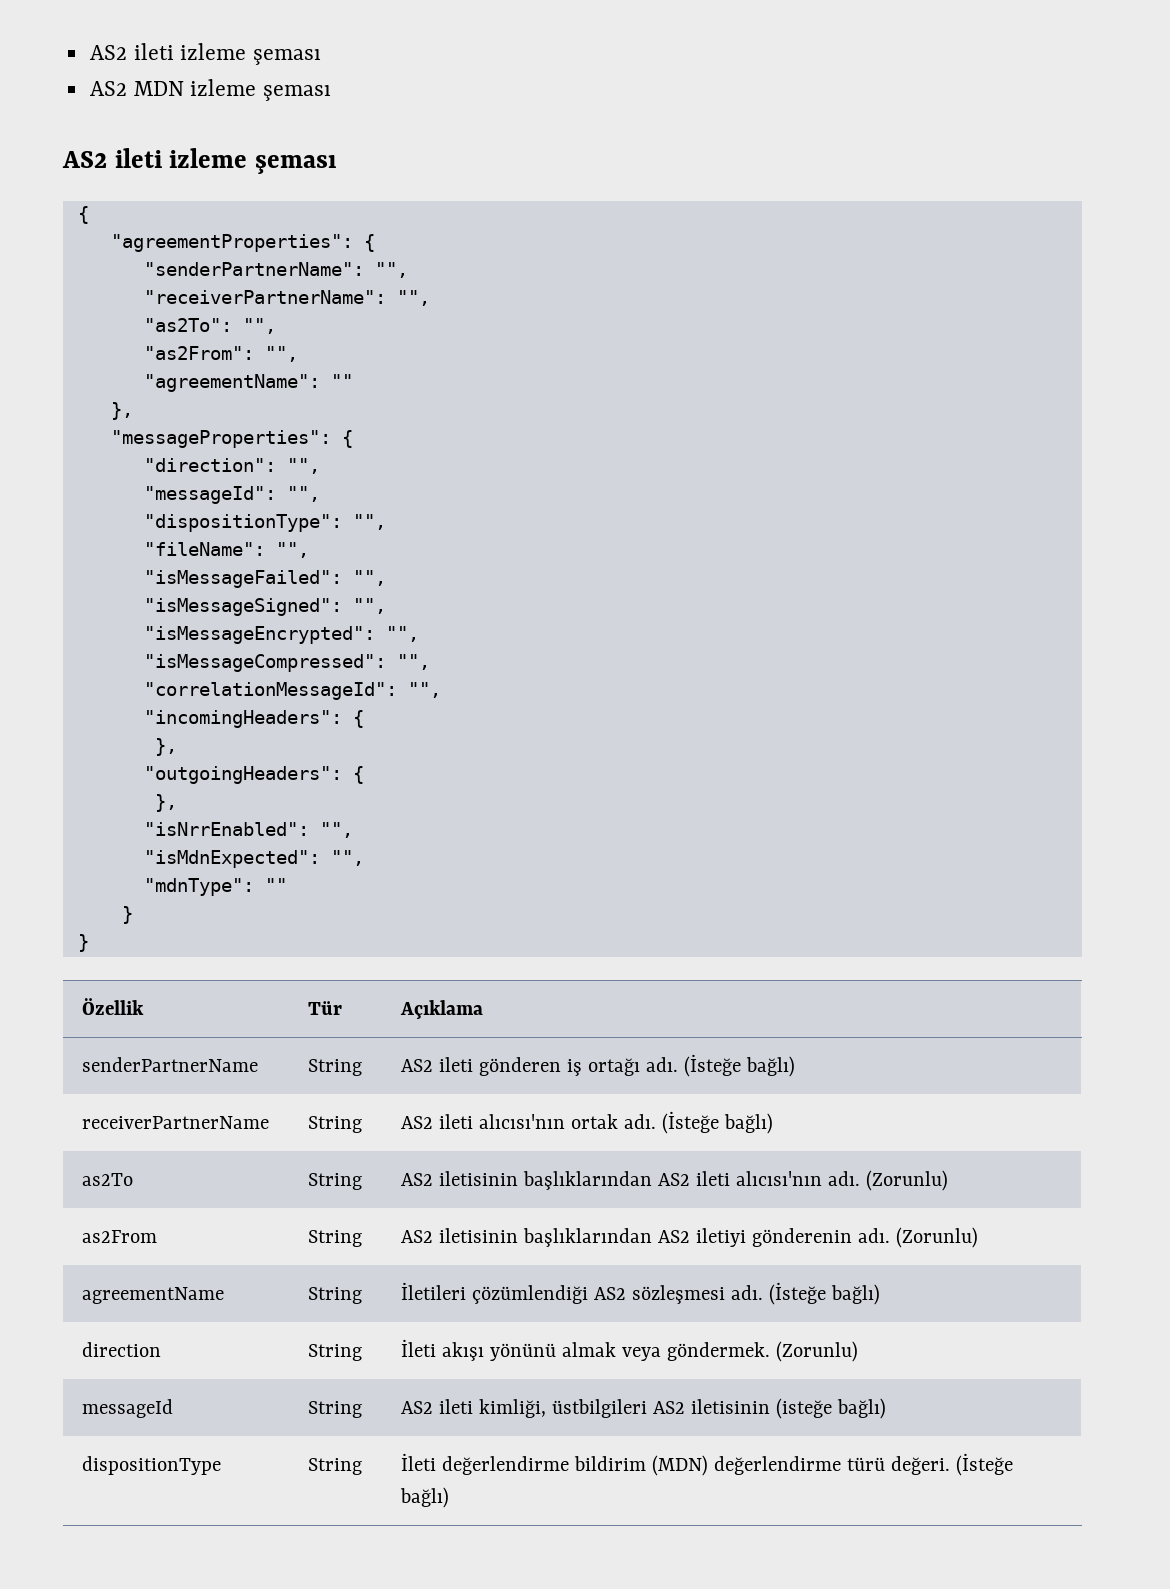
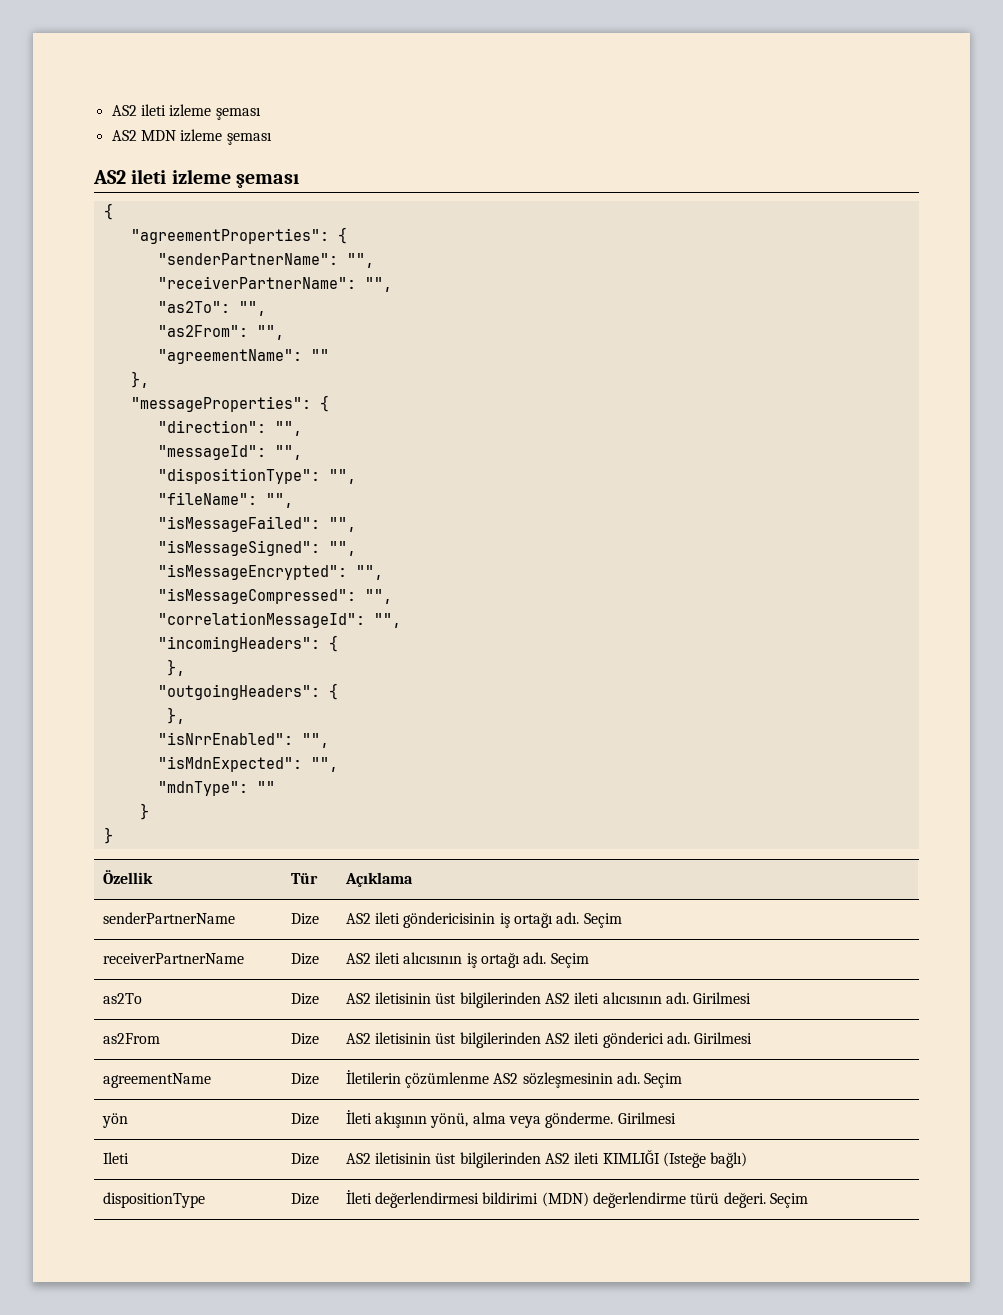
- senderPartnerName | String | AS2 ileti gönderen iş ortağı adı. (İsteğe bağlı)
+ senderPartnerName | Dize | AS2 ileti göndericisinin iş ortağı adı. Seçim
- receiverPartnerName | String | AS2 ileti alıcısı'nın ortak adı. (İsteğe bağlı)
+ receiverPartnerName | Dize | AS2 ileti alıcısının iş ortağı adı. Seçim
- as2To | String | AS2 iletisinin başlıklarından AS2 ileti alıcısı'nın adı. (Zorunlu)
+ as2To | Dize | AS2 iletisinin üst bilgilerinden AS2 ileti alıcısının adı. Girilmesi
- as2From | String | AS2 iletisinin başlıklarından AS2 iletiyi gönderenin adı. (Zorunlu)
- agreementName | String | İletileri çözümlendiği AS2 sözleşmesi adı. (İsteğe bağlı)
- direction | String | İleti akışı yönünü almak veya göndermek. (Zorunlu)
- messageId | String | AS2 ileti kimliği, üstbilgileri AS2 iletisinin (isteğe bağlı)
+ as2From | Dize | AS2 iletisinin üst bilgilerinden AS2 ileti gönderici adı. Girilmesi
+ agreementName | Dize | İletilerin çözümlenme AS2 sözleşmesinin adı. Seçim
+ yön | Dize | İleti akışının yönü, alma veya gönderme. Girilmesi
+ Ileti | Dize | AS2 iletisinin üst bilgilerinden AS2 ileti KIMLIĞI (Isteğe bağlı)
- dispositionType | String | İleti değerlendirme bildirim (MDN) değerlendirme türü değeri. (İsteğe bağlı)
+ dispositionType | Dize | İleti değerlendirmesi bildirimi (MDN) değerlendirme türü değeri. Seçim

